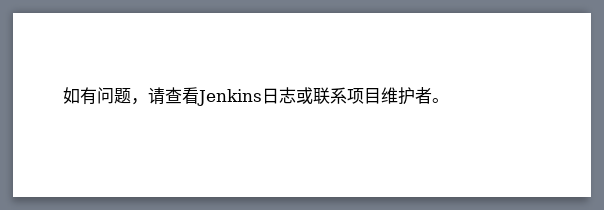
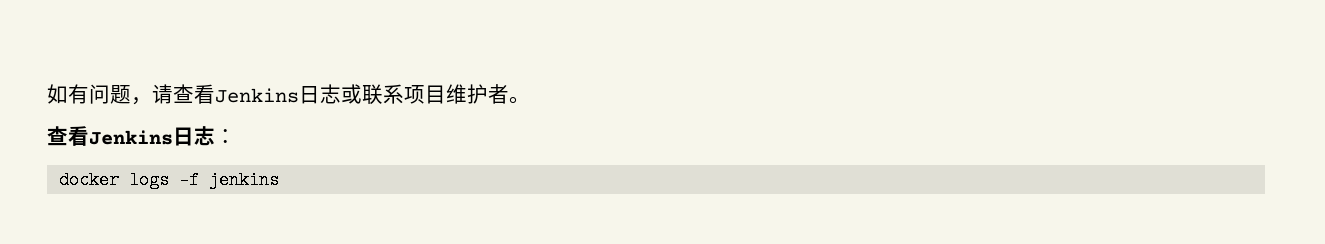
+ 查看Jenkins日志：
+ docker logs -f jenkins

